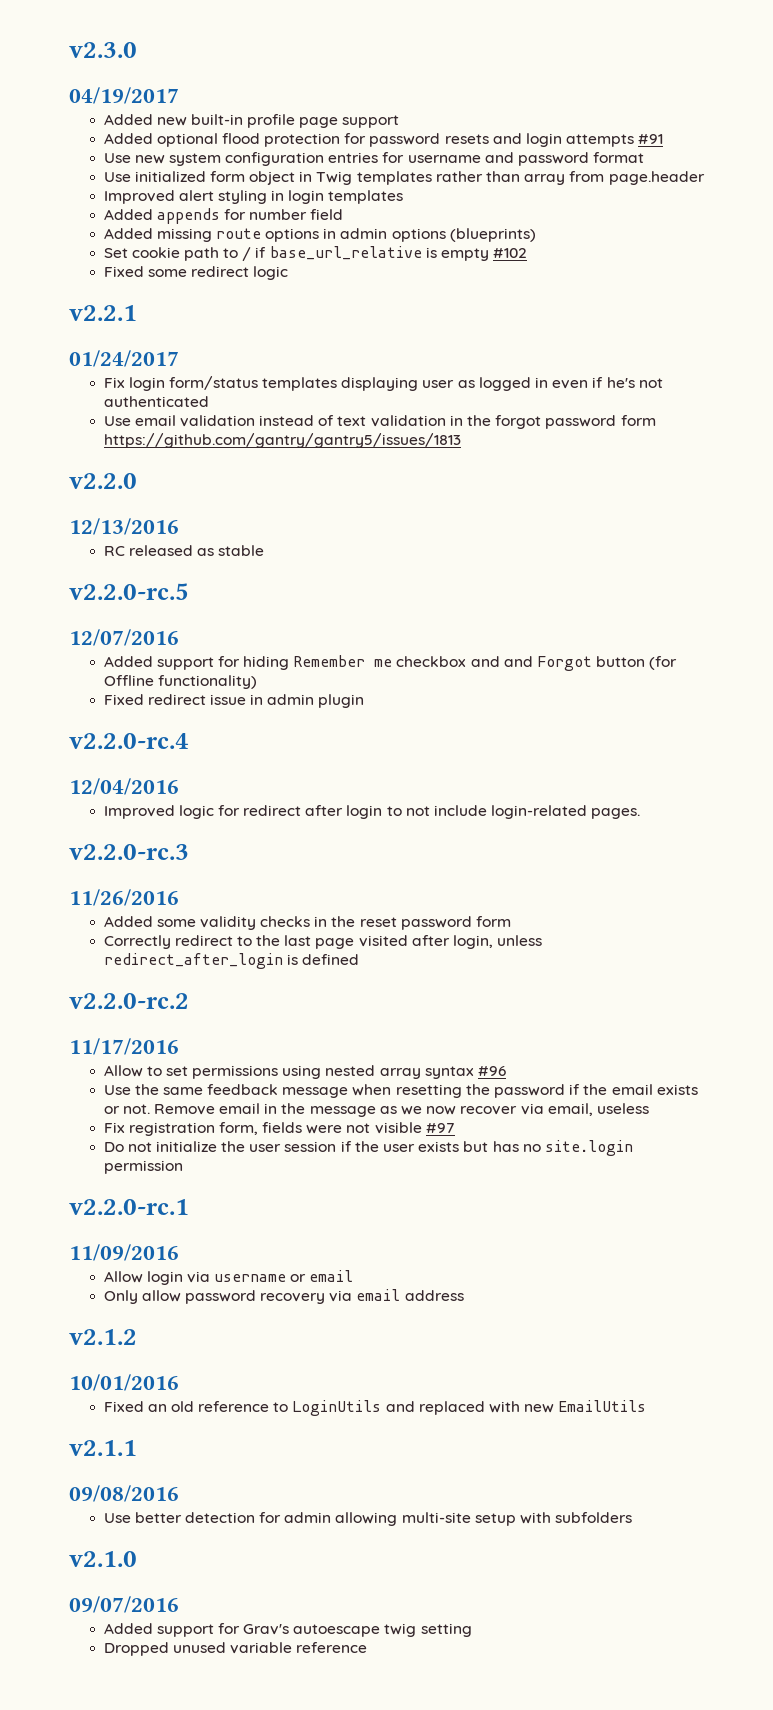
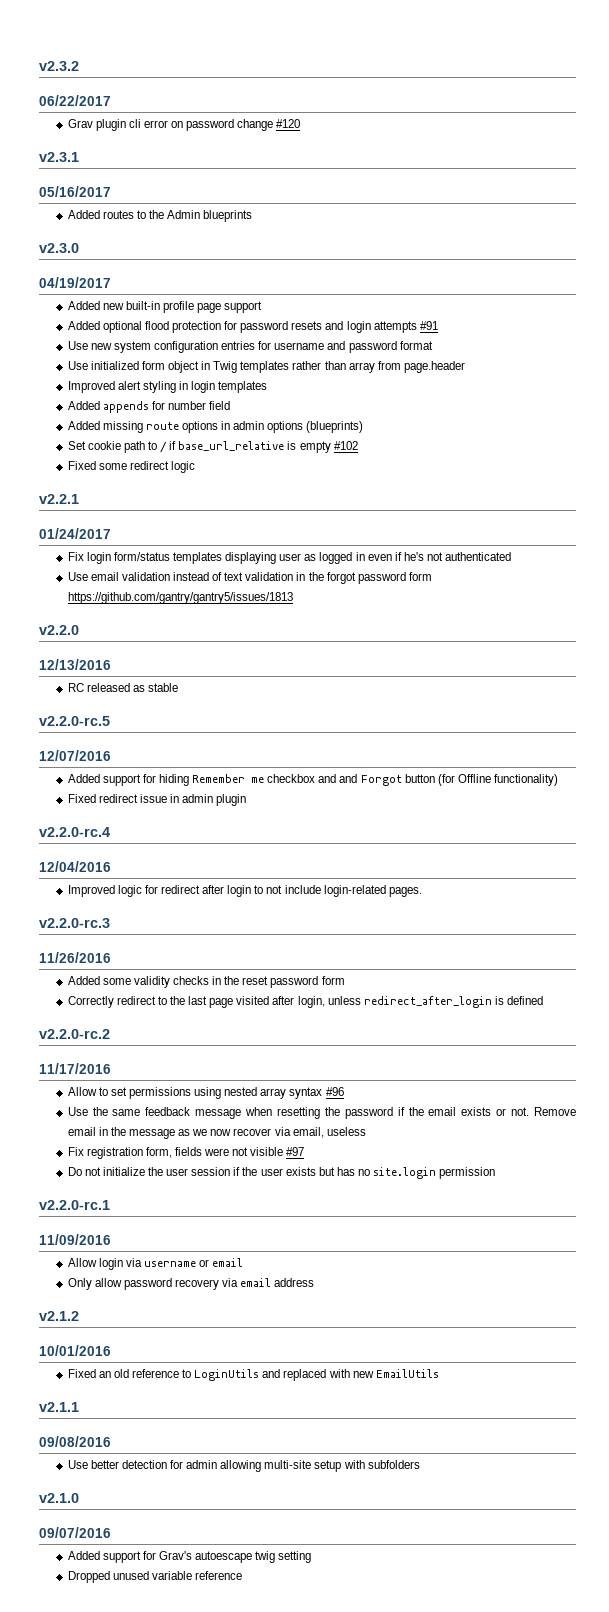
+ v2.3.2
+ 06/22/2017
+ Grav plugin cli error on password change #120
+ v2.3.1
+ 05/16/2017
+ Added routes to the Admin blueprints

